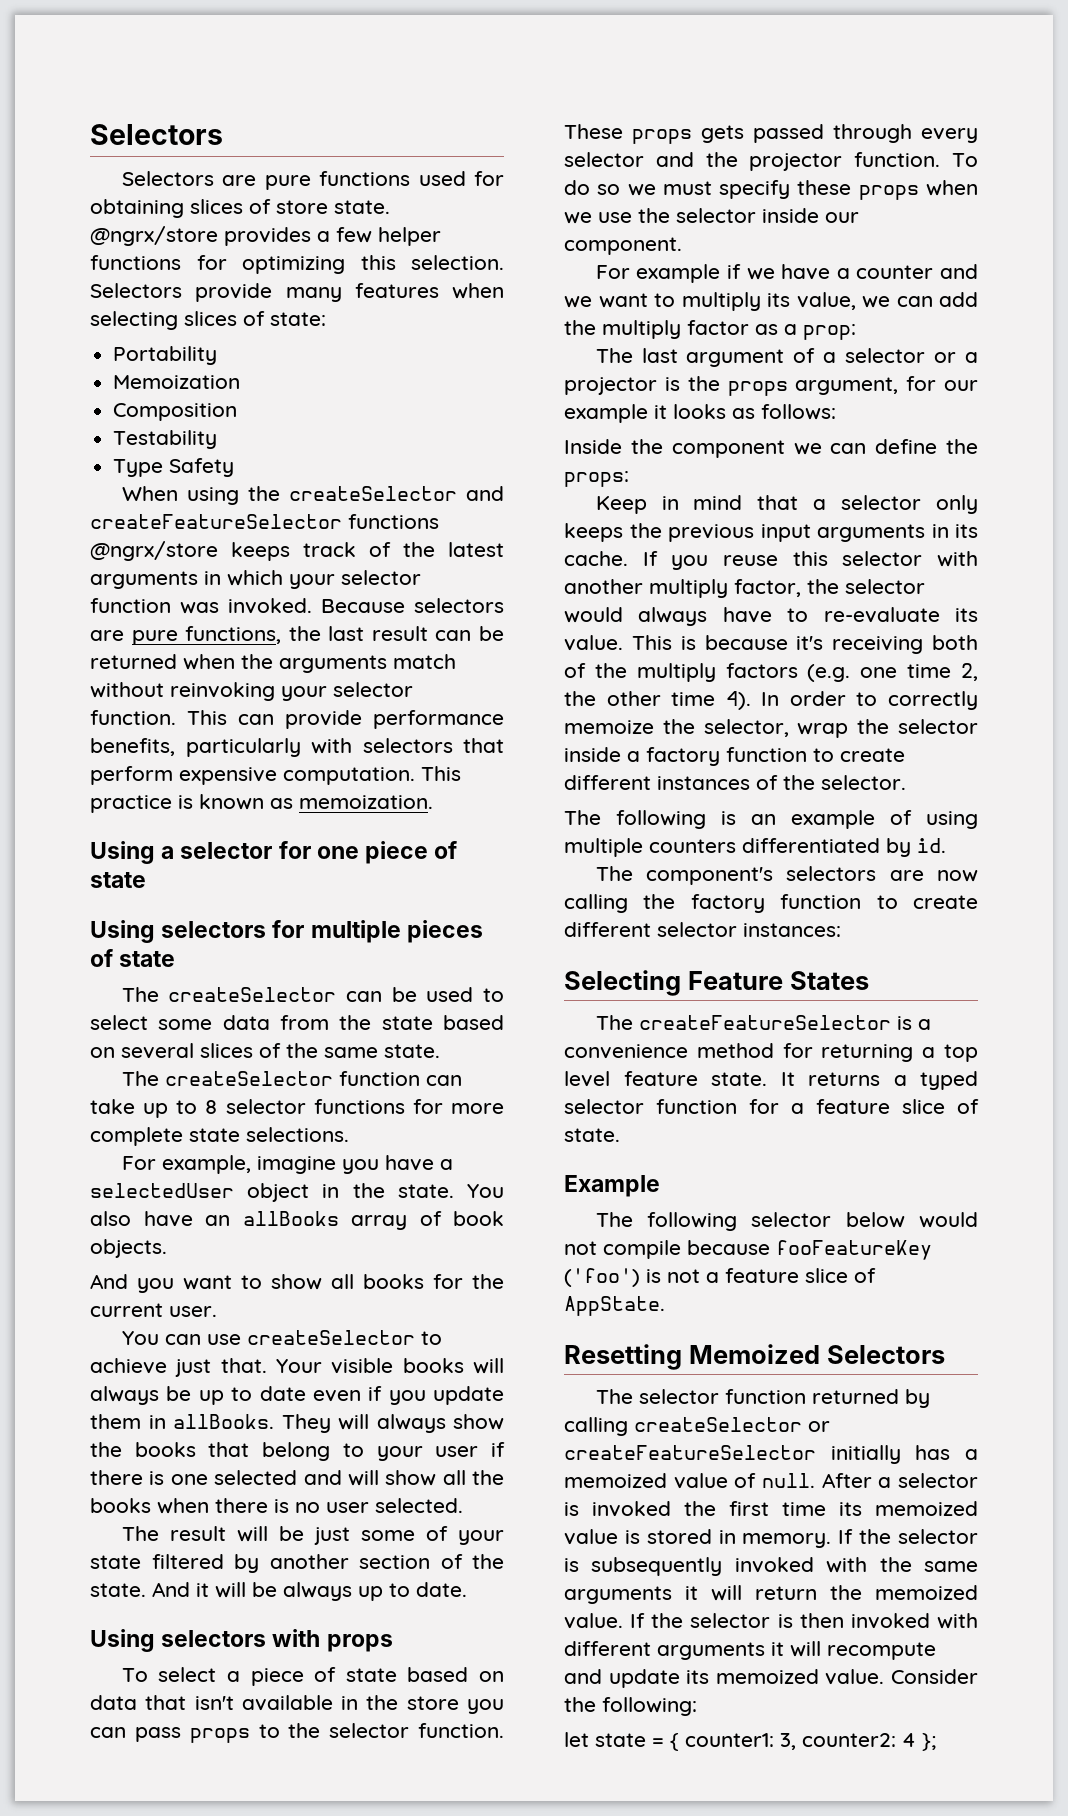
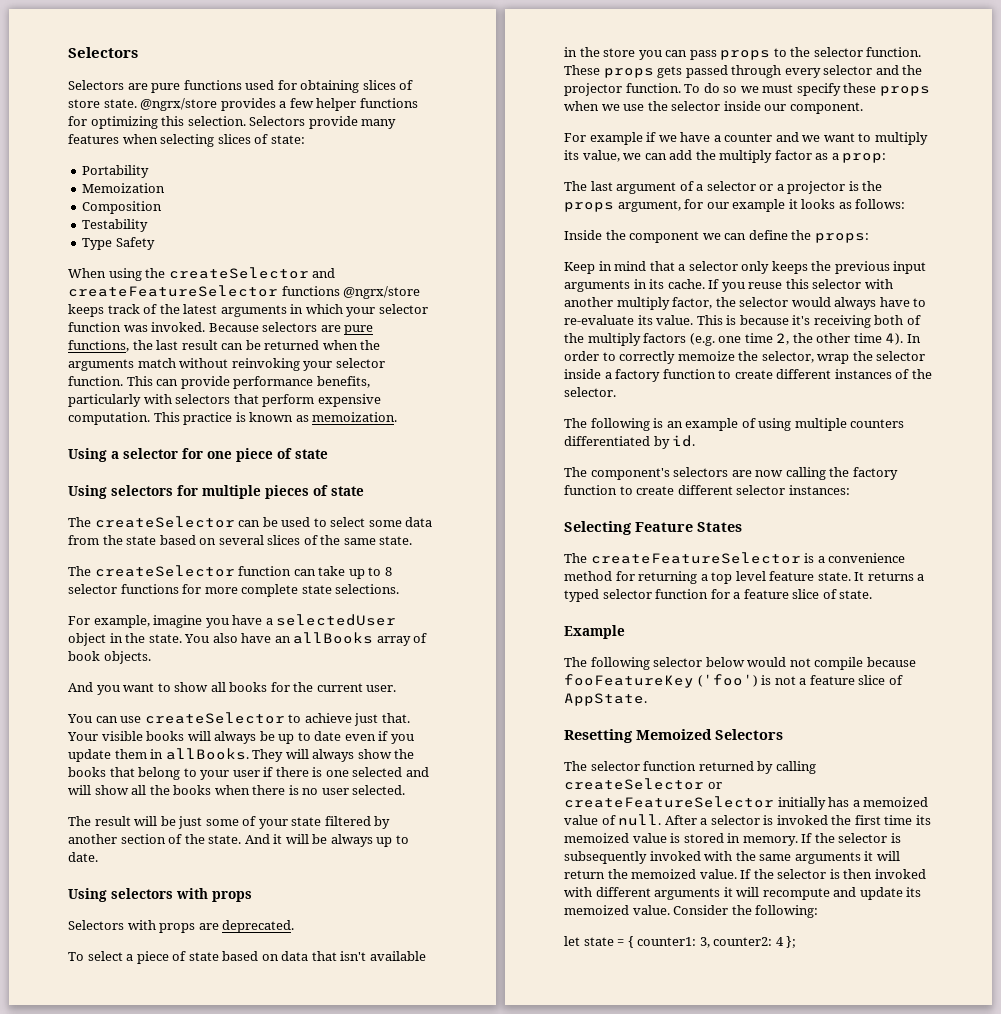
+ Selectors with props are deprecated.

